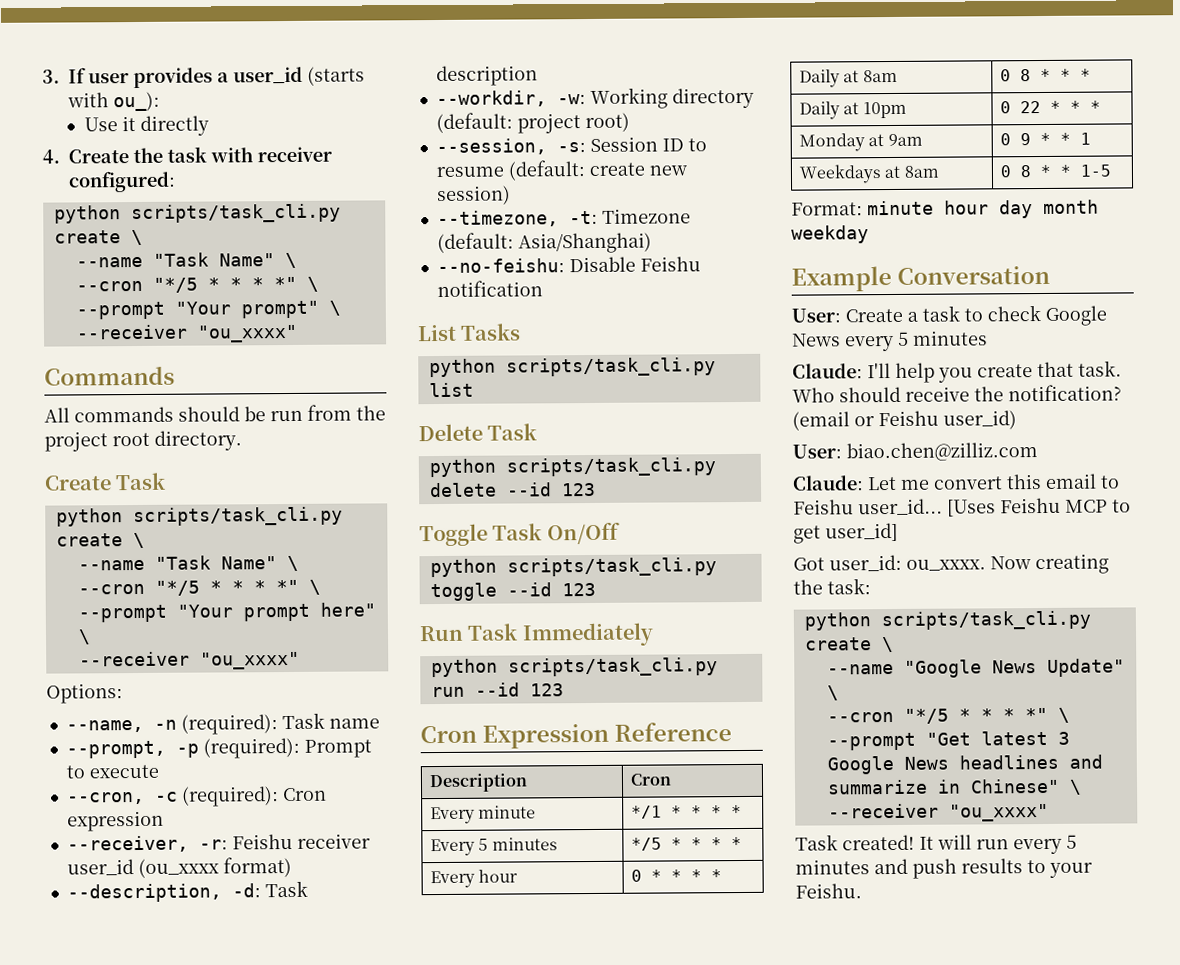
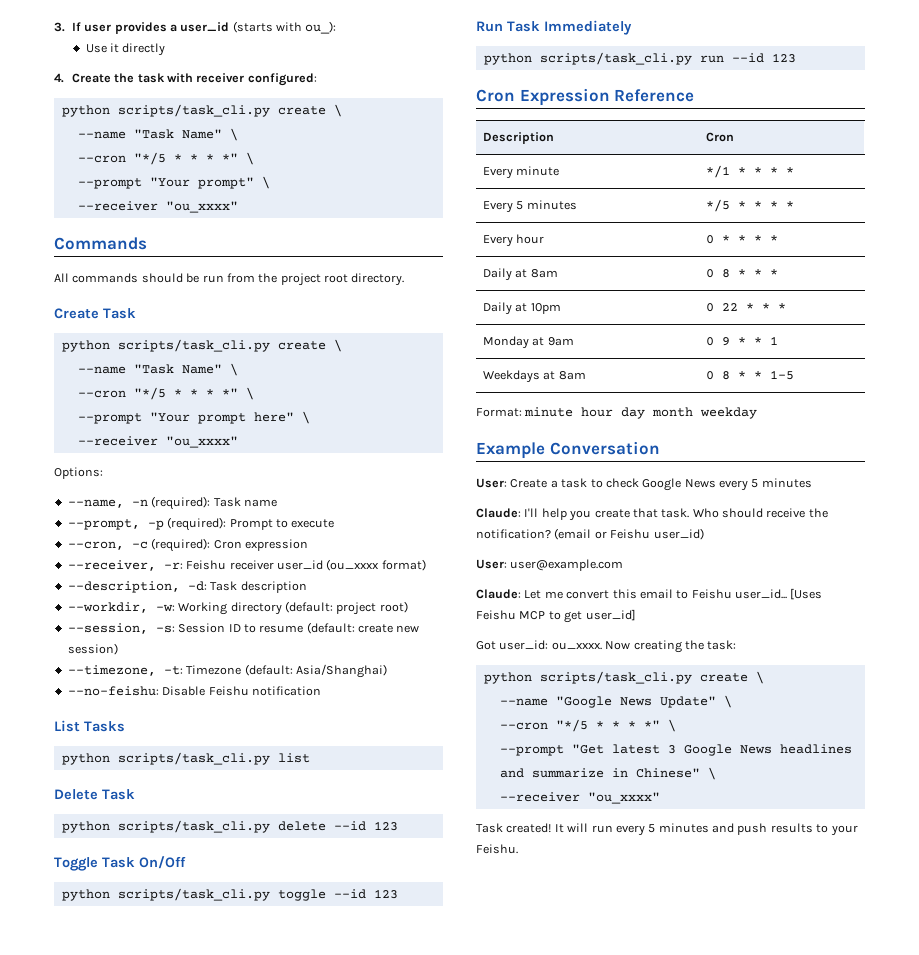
- User: biao.chen@zilliz.com
+ User: user@example.com

